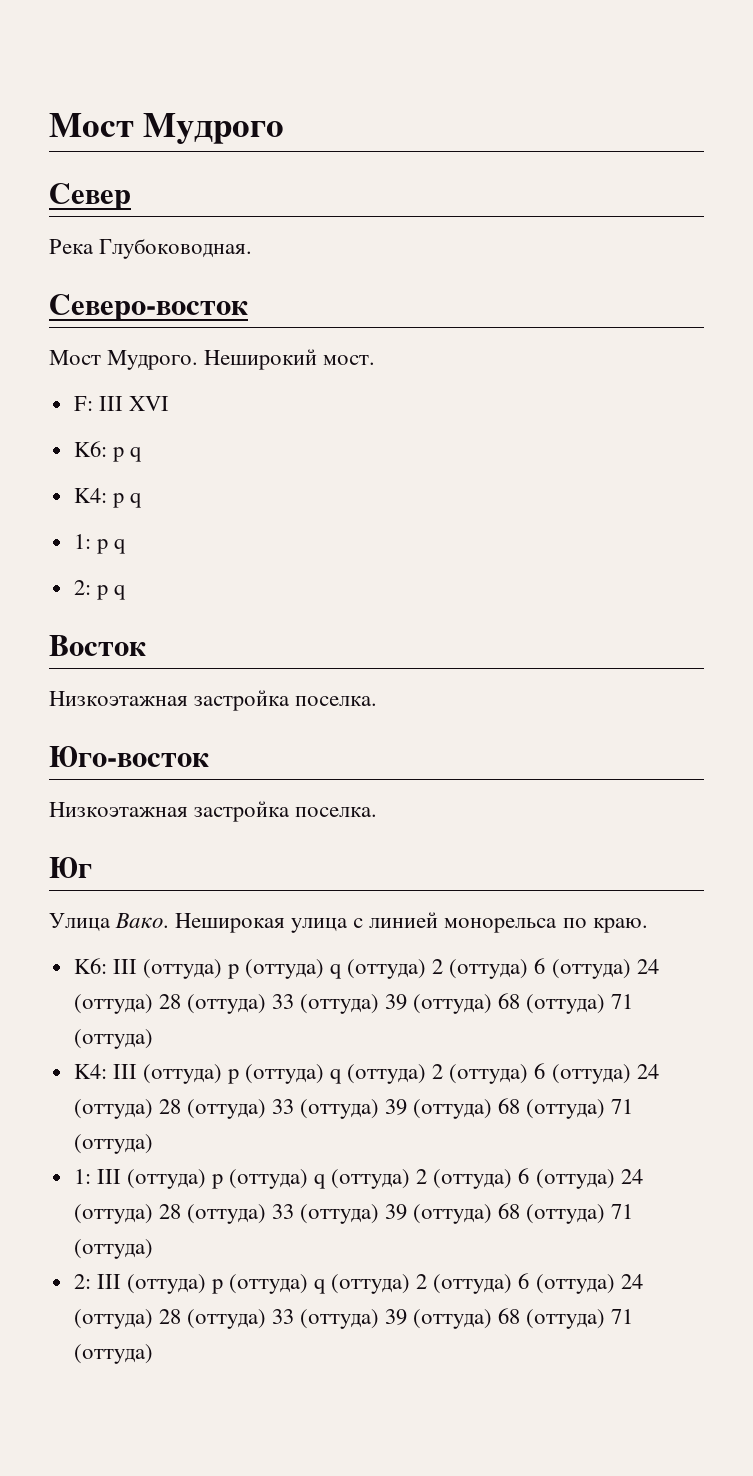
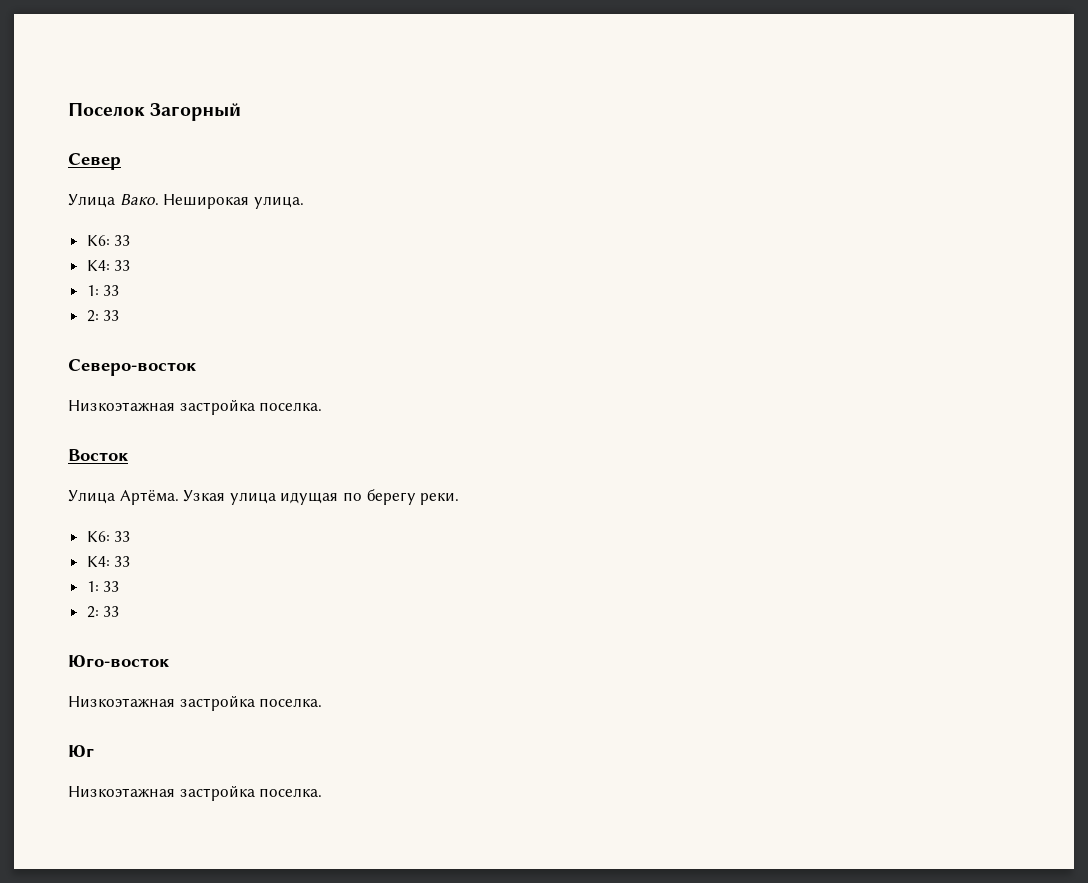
- Мост Мудрого
+ Поселок Загорный
- Река Глубоководная.
+ Улица Вако. Неширокая улица.
+ K6: 33
+ K4: 33
+ 1: 33
+ 2: 33
  Северо-восток
- Мост Мудрого. Неширокий мост.
- F: III XVI
- K6: p q
- K4: p q
- 1: p q
- 2: p q
+ Низкоэтажная застройка поселка.
  Восток
- Низкоэтажная застройка поселка.
+ Улица Артёма. Узкая улица идущая по берегу реки.
+ K6: 33
+ K4: 33
+ 1: 33
+ 2: 33
  Юг
- Улица Вако. Неширокая улица с линией монорельса по краю.
- K6: III (оттуда) p (оттуда) q (оттуда) 2 (оттуда) 6 (оттуда) 24 (оттуда) 28 (оттуда) 33 (оттуда) 39 (оттуда) 68 (оттуда) 71 (оттуда)
- K4: III (оттуда) p (оттуда) q (оттуда) 2 (оттуда) 6 (оттуда) 24 (оттуда) 28 (оттуда) 33 (оттуда) 39 (оттуда) 68 (оттуда) 71 (оттуда)
- 1: III (оттуда) p (оттуда) q (оттуда) 2 (оттуда) 6 (оттуда) 24 (оттуда) 28 (оттуда) 33 (оттуда) 39 (оттуда) 68 (оттуда) 71 (оттуда)
- 2: III (оттуда) p (оттуда) q (оттуда) 2 (оттуда) 6 (оттуда) 24 (оттуда) 28 (оттуда) 33 (оттуда) 39 (оттуда) 68 (оттуда) 71 (оттуда)
+ Низкоэтажная застройка поселка.

